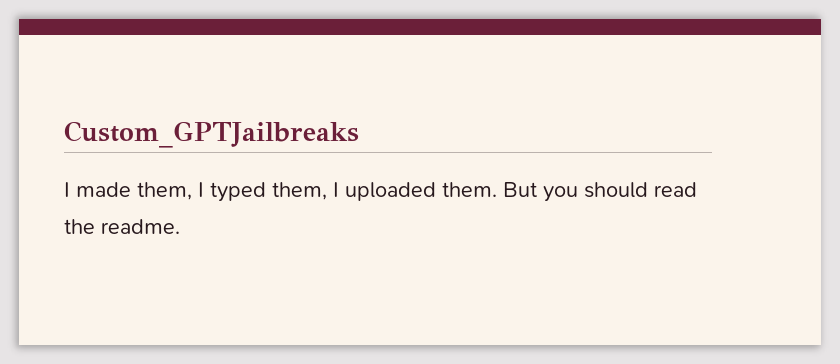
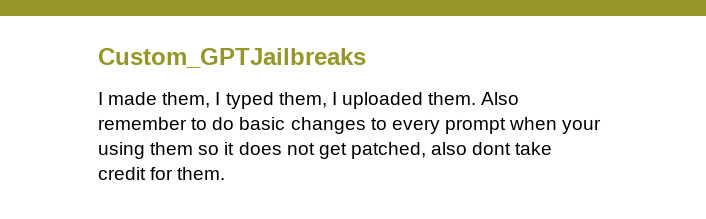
- But you should read the readme.
+ Also remember to do basic changes to every prompt when your using them so it does not get patched, also dont take credit for them.

